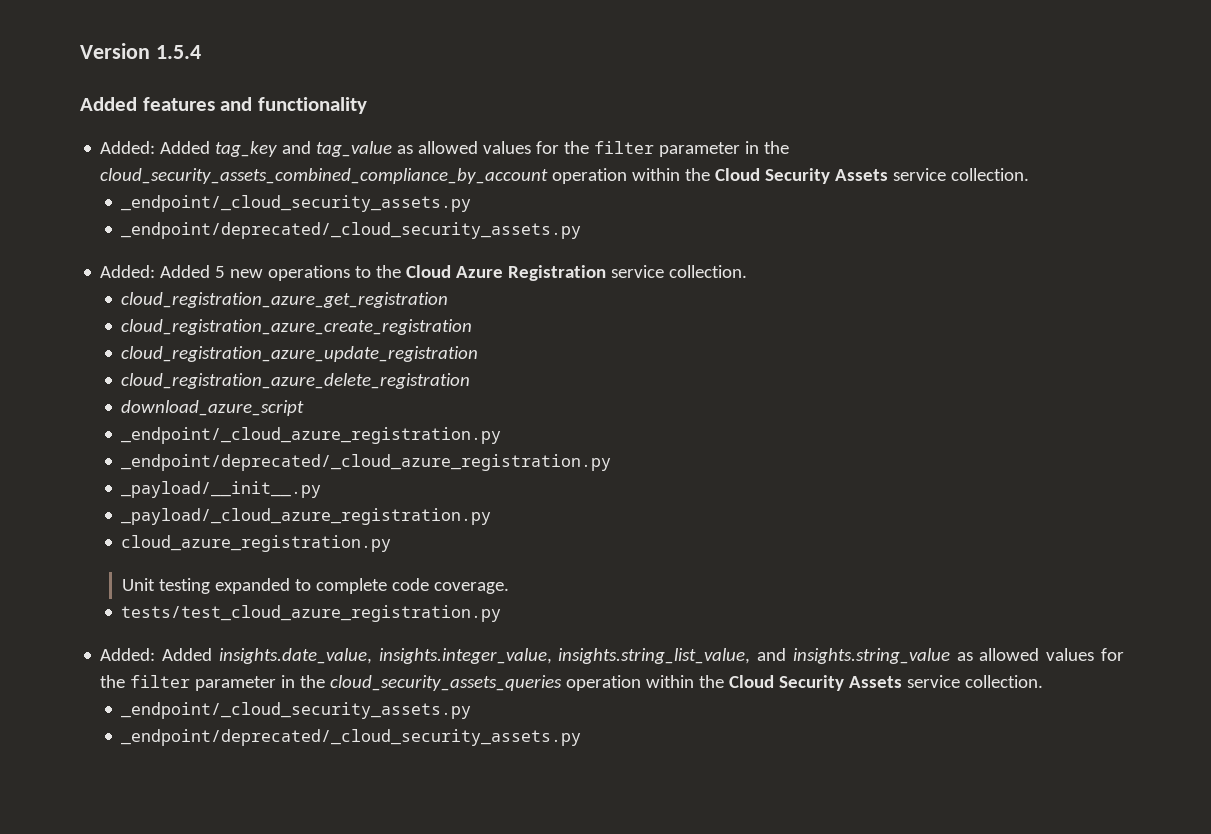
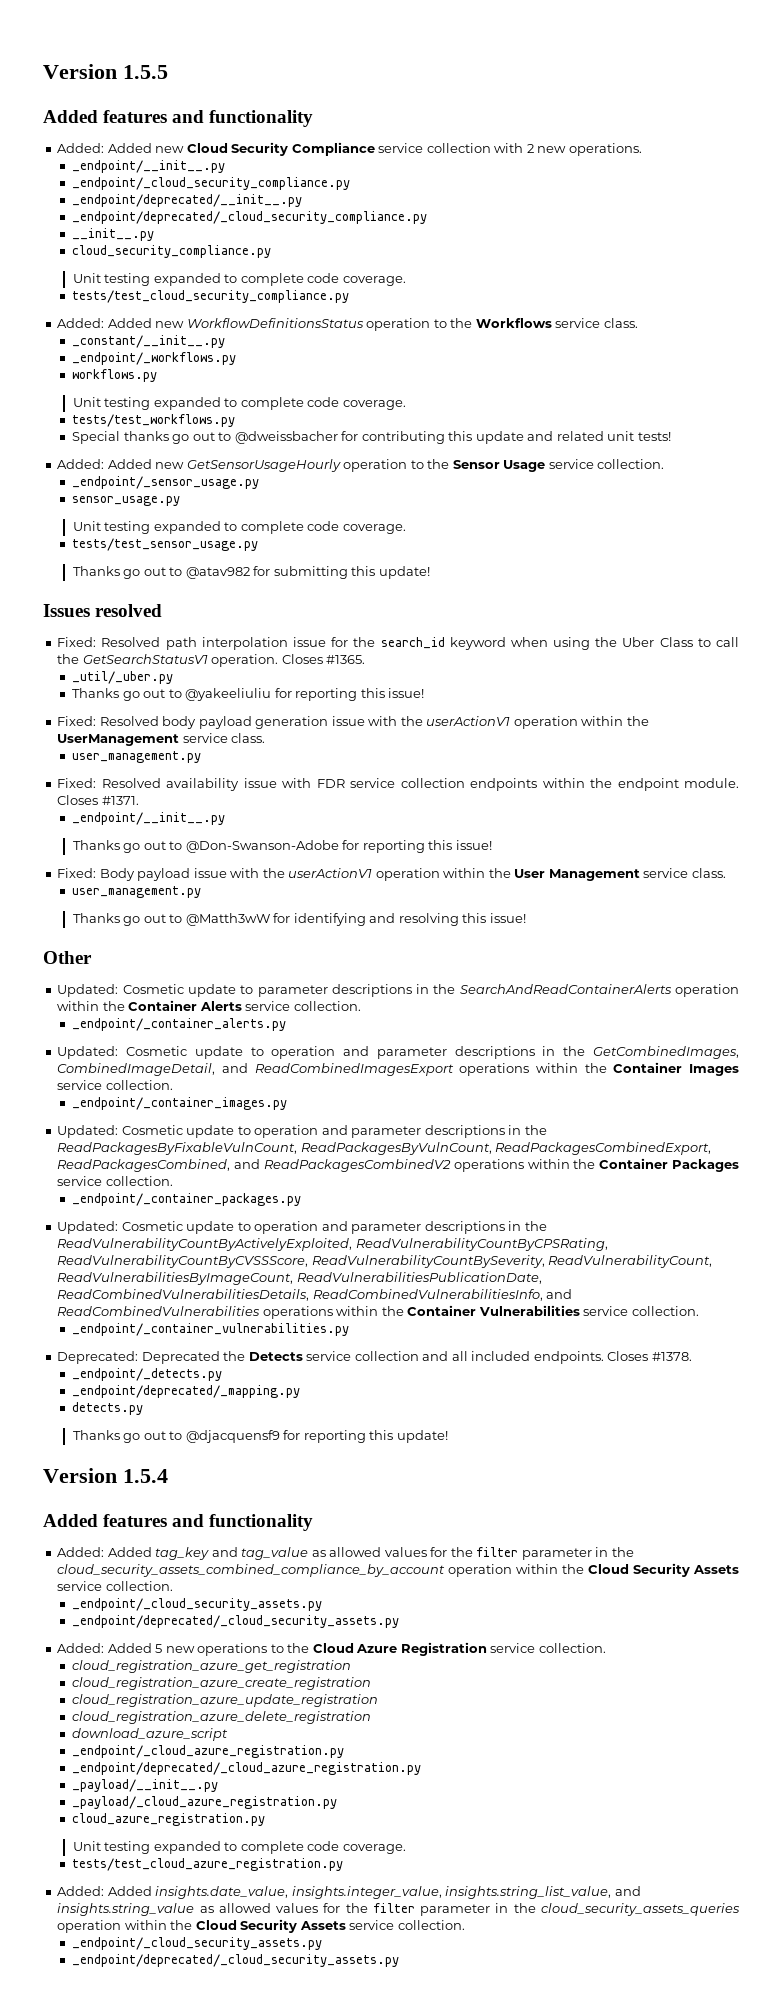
+ Version 1.5.5
+ Added features and functionality
+ Added: Added new Cloud Security Compliance service collection with 2 new operations.
+ _endpoint/__init__.py
+ _endpoint/_cloud_security_compliance.py
+ _endpoint/deprecated/__init__.py
+ _endpoint/deprecated/_cloud_security_compliance.py
+ __init__.py
+ cloud_security_compliance.py
+ Unit testing expanded to complete code coverage.
+ tests/test_cloud_security_compliance.py
+ Added: Added new WorkflowDefinitionsStatus operation to the Workflows service class.
+ _constant/__init__.py
+ _endpoint/_workflows.py
+ workflows.py
+ Unit testing expanded to complete code coverage.
+ tests/test_workflows.py
+ Special thanks go out to @dweissbacher for contributing this update and related unit tests!
+ Added: Added new GetSensorUsageHourly operation to the Sensor Usage service collection.
+ _endpoint/_sensor_usage.py
+ sensor_usage.py
+ Unit testing expanded to complete code coverage.
+ tests/test_sensor_usage.py
+ Thanks go out to @atav982 for submitting this update!
+ Issues resolved
+ Fixed: Resolved path interpolation issue for the search_id keyword when using the Uber Class to call the GetSearchStatusV1 operation. Closes #1365.
+ _util/_uber.py
+ Thanks go out to @yakeeliuliu for reporting this issue!
+ Fixed: Resolved body payload generation issue with the userActionV1 operation within the UserManagement service class.
+ user_management.py
+ Fixed: Resolved availability issue with FDR service collection endpoints within the endpoint module. Closes #1371.
+ _endpoint/__init__.py
+ Thanks go out to @Don-Swanson-Adobe for reporting this issue!
+ Fixed: Body payload issue with the userActionV1 operation within the User Management service class.
+ user_management.py
+ Thanks go out to @Matth3wW for identifying and resolving this issue!
+ Other
+ Updated: Cosmetic update to parameter descriptions in the SearchAndReadContainerAlerts operation within the Container Alerts service collection.
+ _endpoint/_container_alerts.py
+ Updated: Cosmetic update to operation and parameter descriptions in the GetCombinedImages, CombinedImageDetail, and ReadCombinedImagesExport operations within the Container Images service collection.
+ _endpoint/_container_images.py
+ Updated: Cosmetic update to operation and parameter descriptions in the ReadPackagesByFixableVulnCount, ReadPackagesByVulnCount, ReadPackagesCombinedExport, ReadPackagesCombined, and ReadPackagesCombinedV2 operations within the Container Packages service collection.
+ _endpoint/_container_packages.py
+ Updated: Cosmetic update to operation and parameter descriptions in the ReadVulnerabilityCountByActivelyExploited, ReadVulnerabilityCountByCPSRating, ReadVulnerabilityCountByCVSSScore, ReadVulnerabilityCountBySeverity, ReadVulnerabilityCount, ReadVulnerabilitiesByImageCount, ReadVulnerabilitiesPublicationDate, ReadCombinedVulnerabilitiesDetails, ReadCombinedVulnerabilitiesInfo, and ReadCombinedVulnerabilities operations within the Container Vulnerabilities service collection.
+ _endpoint/_container_vulnerabilities.py
+ Deprecated: Deprecated the Detects service collection and all included endpoints. Closes #1378.
+ _endpoint/_detects.py
+ _endpoint/deprecated/_mapping.py
+ detects.py
+ Thanks go out to @djacquensf9 for reporting this update!

